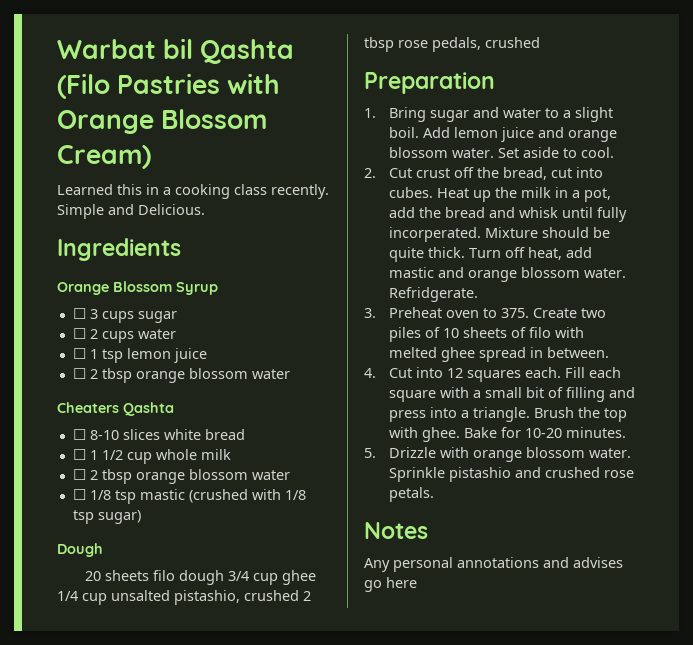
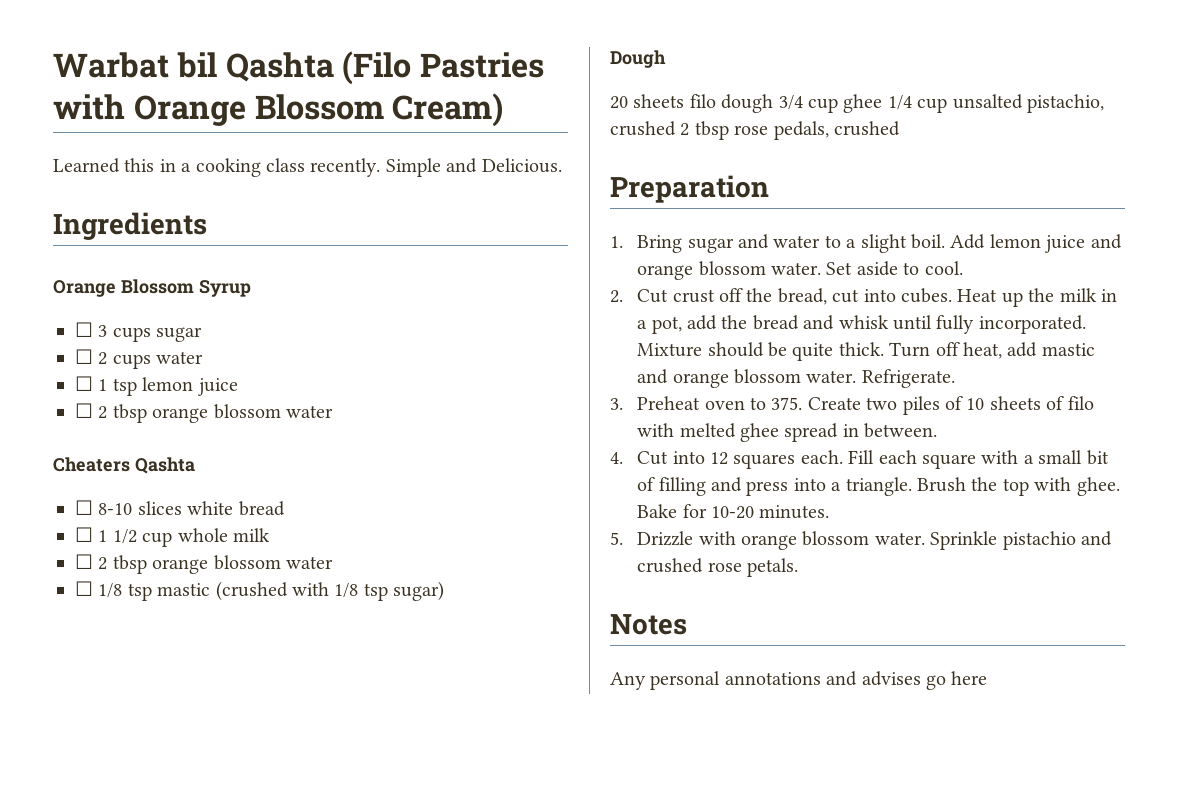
- 20 sheets filo dough 3/4 cup ghee 1/4 cup unsalted pistashio, crushed 2 tbsp rose pedals, crushed
+ 20 sheets filo dough 3/4 cup ghee 1/4 cup unsalted pistachio, crushed 2 tbsp rose pedals, crushed
- Heat up the milk in a pot, add the bread and whisk until fully incorperated.
+ Heat up the milk in a pot, add the bread and whisk until fully incorporated.
- Refridgerate.
+ Refrigerate.
- Sprinkle pistashio and crushed rose petals.
+ Sprinkle pistachio and crushed rose petals.

